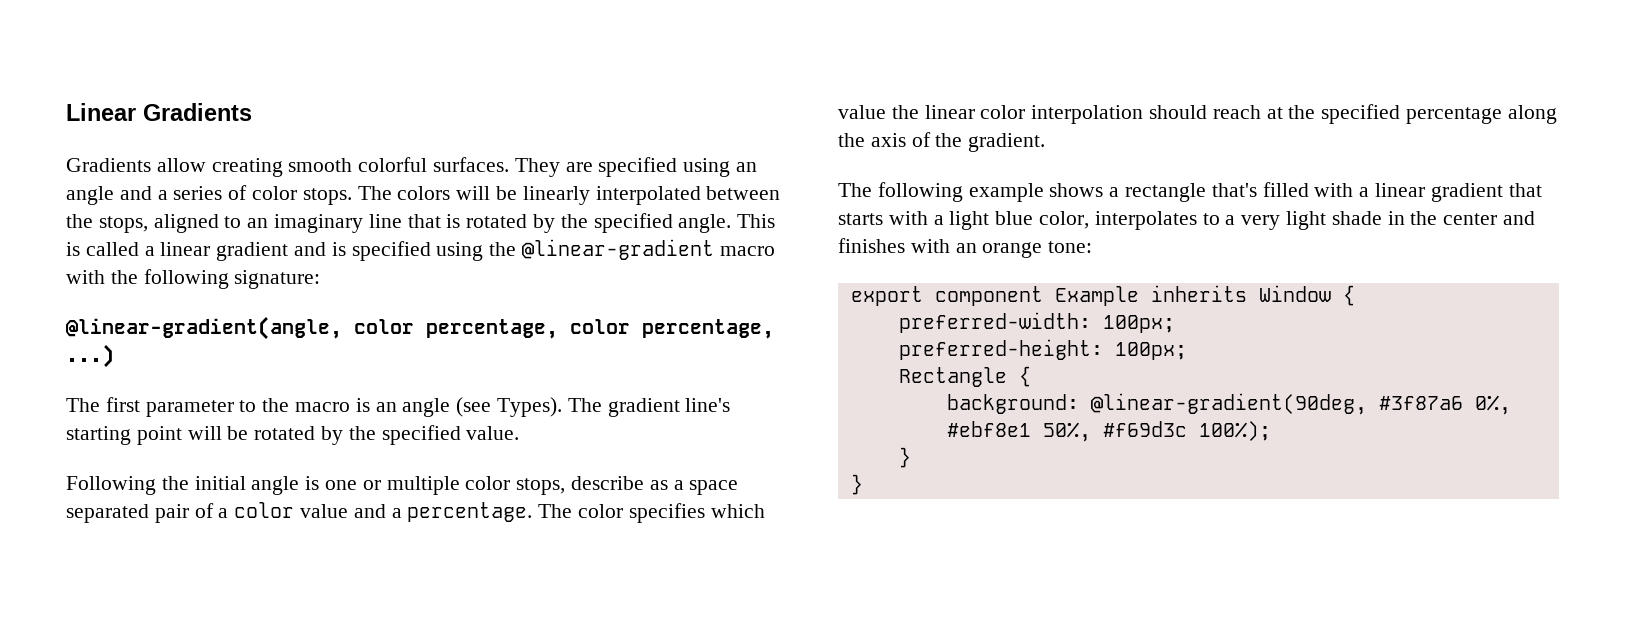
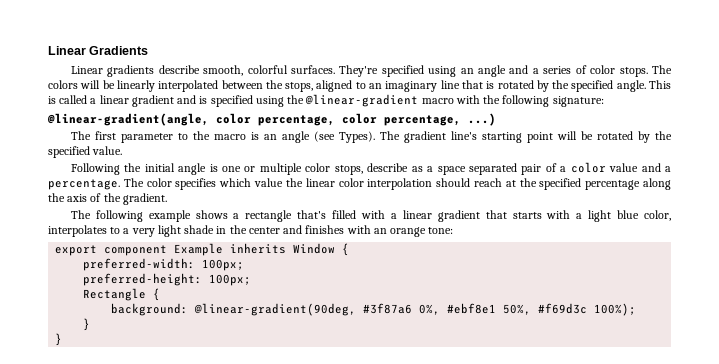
- Gradients allow creating smooth colorful surfaces. They are specified using an angle and a series of color stops.
+ Linear gradients describe smooth, colorful surfaces. They're specified using an angle and a series of color stops.

